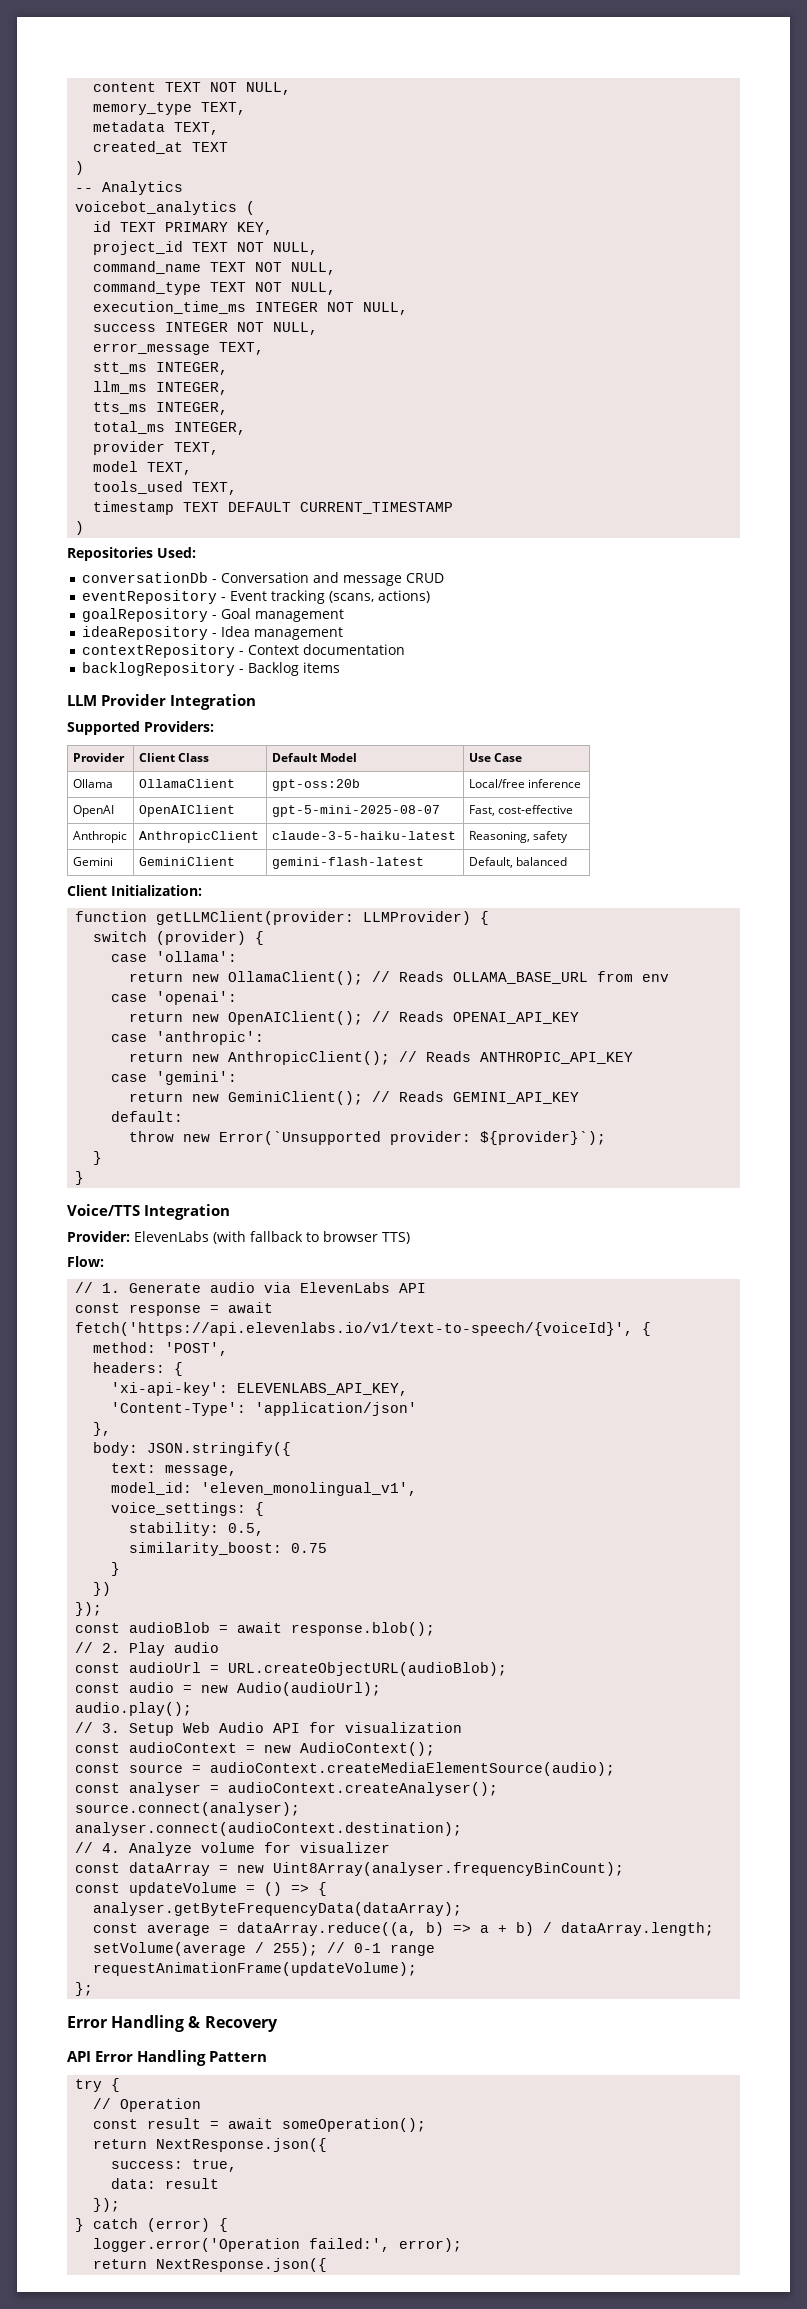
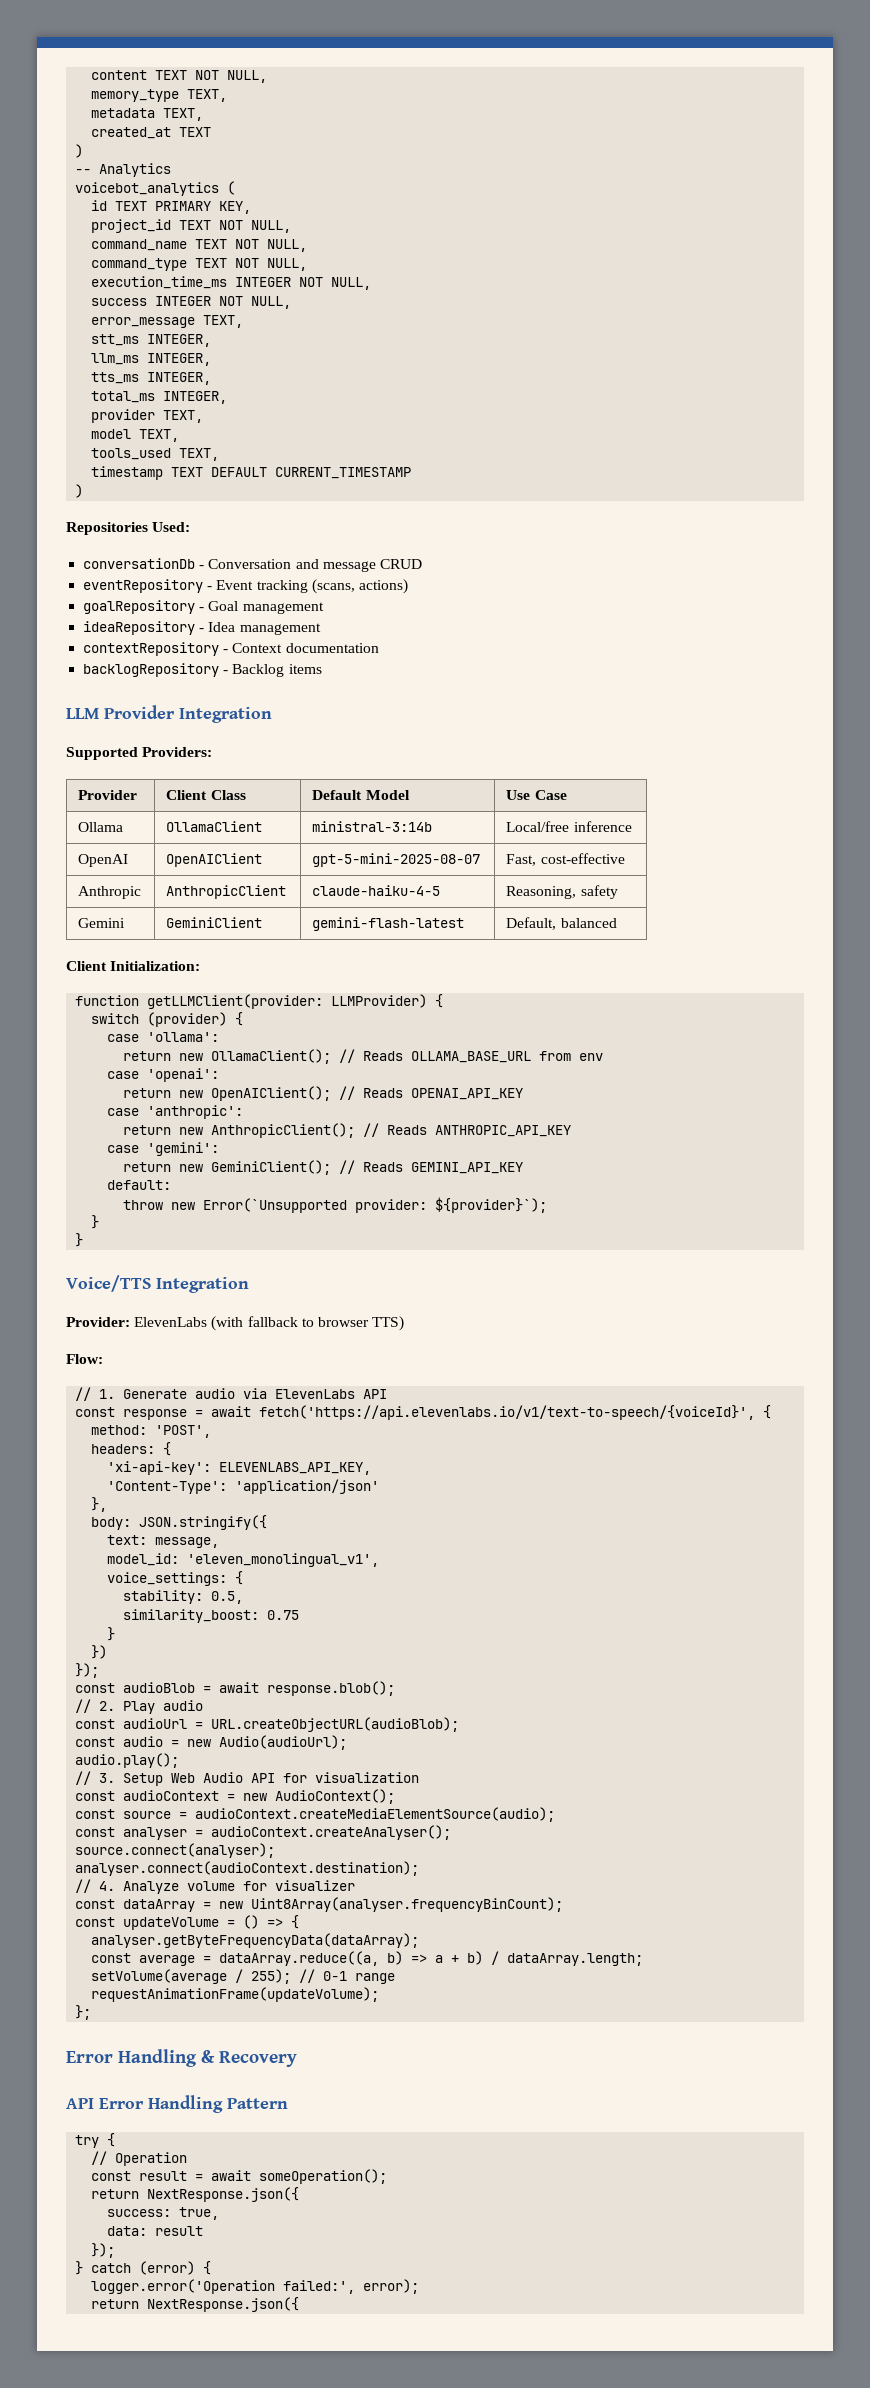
- Ollama | OllamaClient | gpt-oss:20b | Local/free inference
+ Ollama | OllamaClient | ministral-3:14b | Local/free inference
- Anthropic | AnthropicClient | claude-3-5-haiku-latest | Reasoning, safety
+ Anthropic | AnthropicClient | claude-haiku-4-5 | Reasoning, safety

